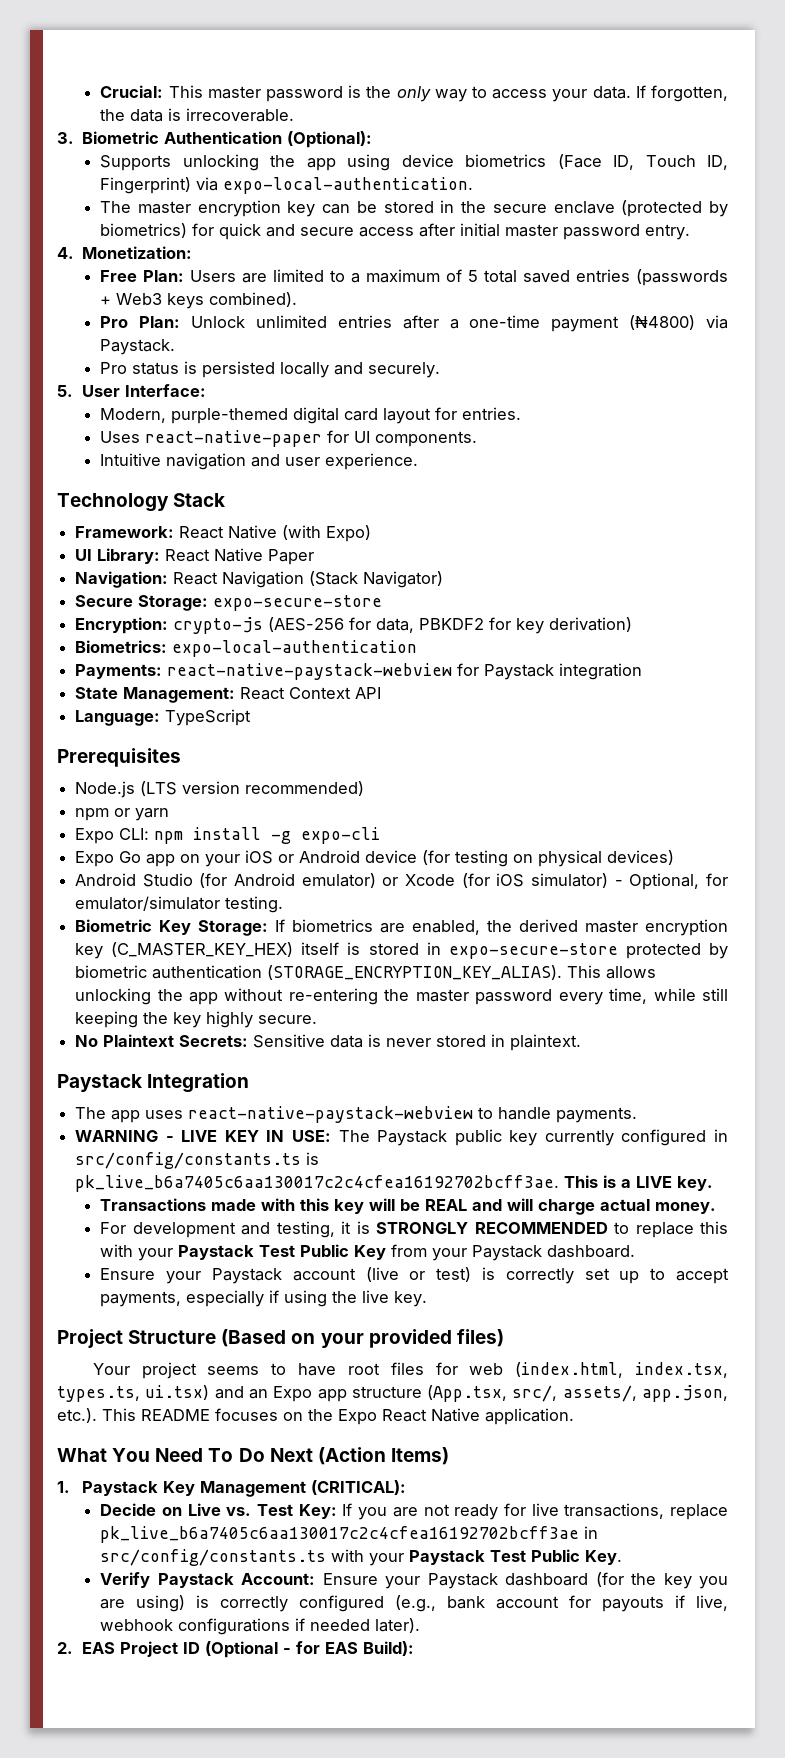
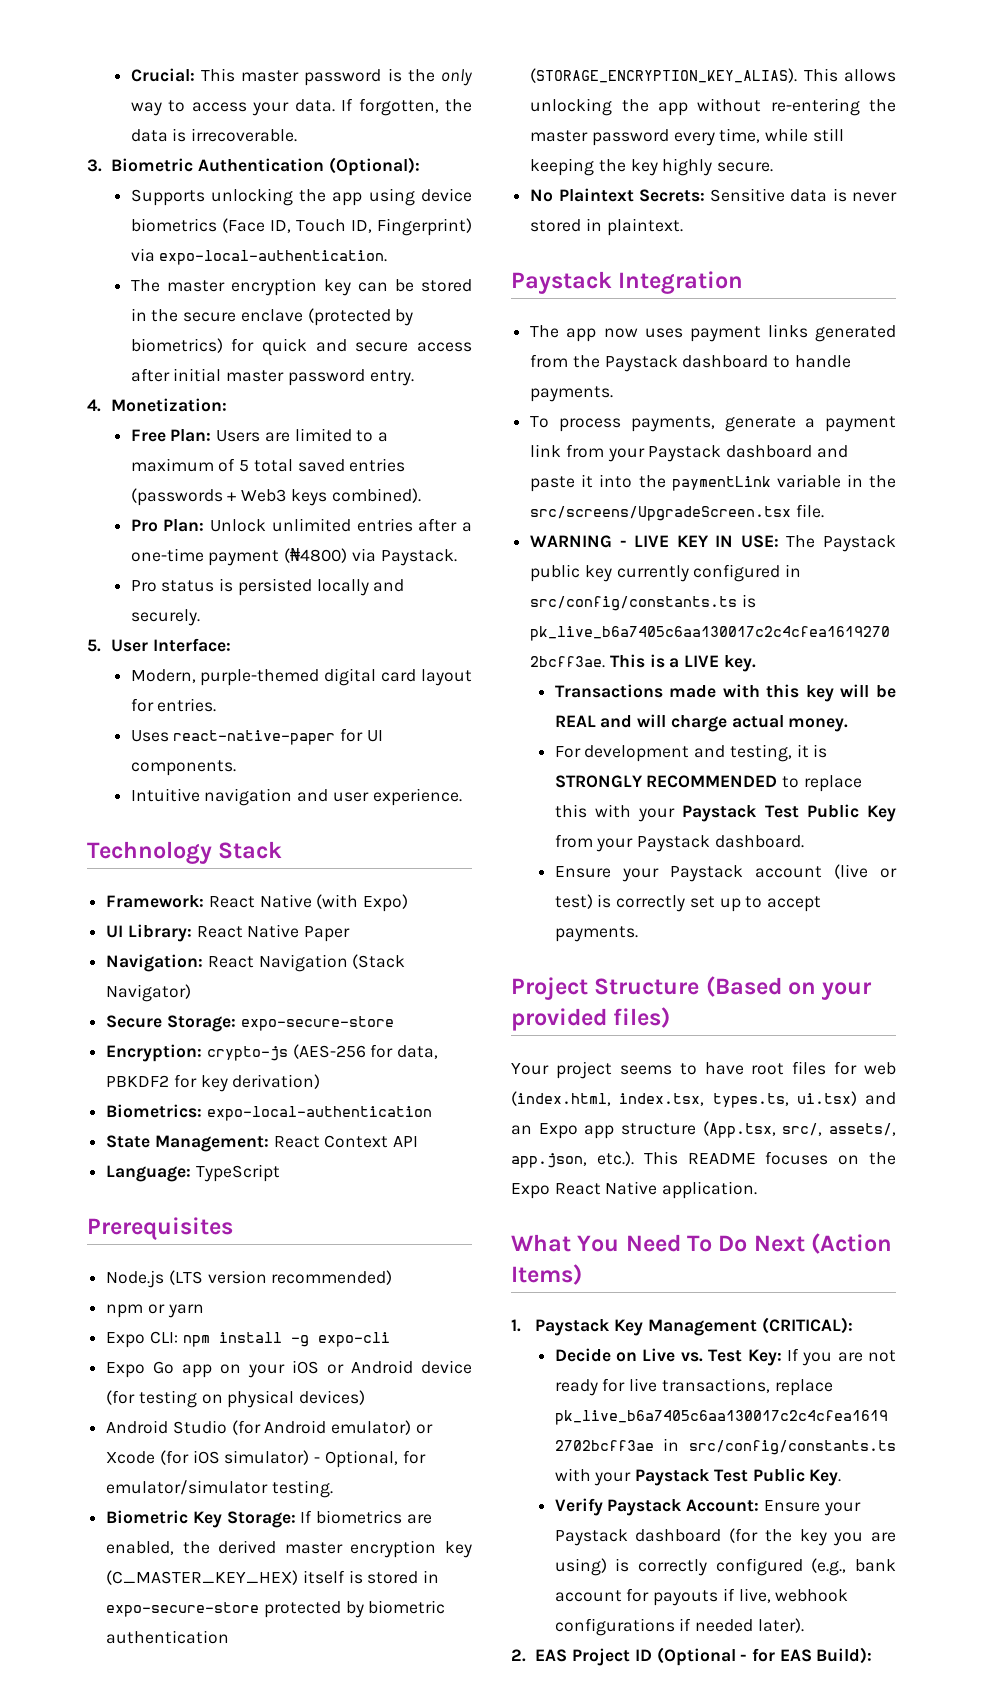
- Payments: react-native-paystack-webview for Paystack integration
- The app uses react-native-paystack-webview to handle payments.
+ The app now uses payment links generated from the Paystack dashboard to handle payments.
+ To process payments, generate a payment link from your Paystack dashboard and paste it into the paymentLink variable in the src/screens/UpgradeScreen.tsx file.
- Ensure your Paystack account (live or test) is correctly set up to accept payments, especially if using the live key.
+ Ensure your Paystack account (live or test) is correctly set up to accept payments.

